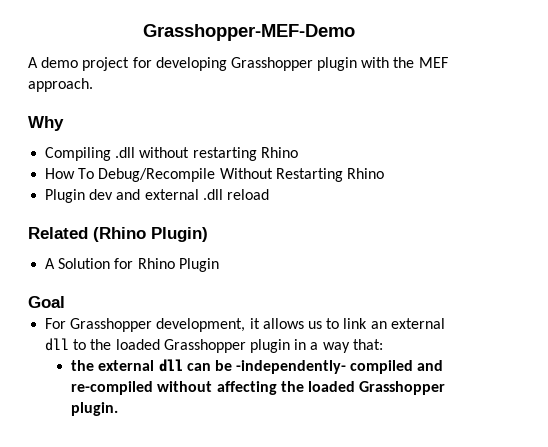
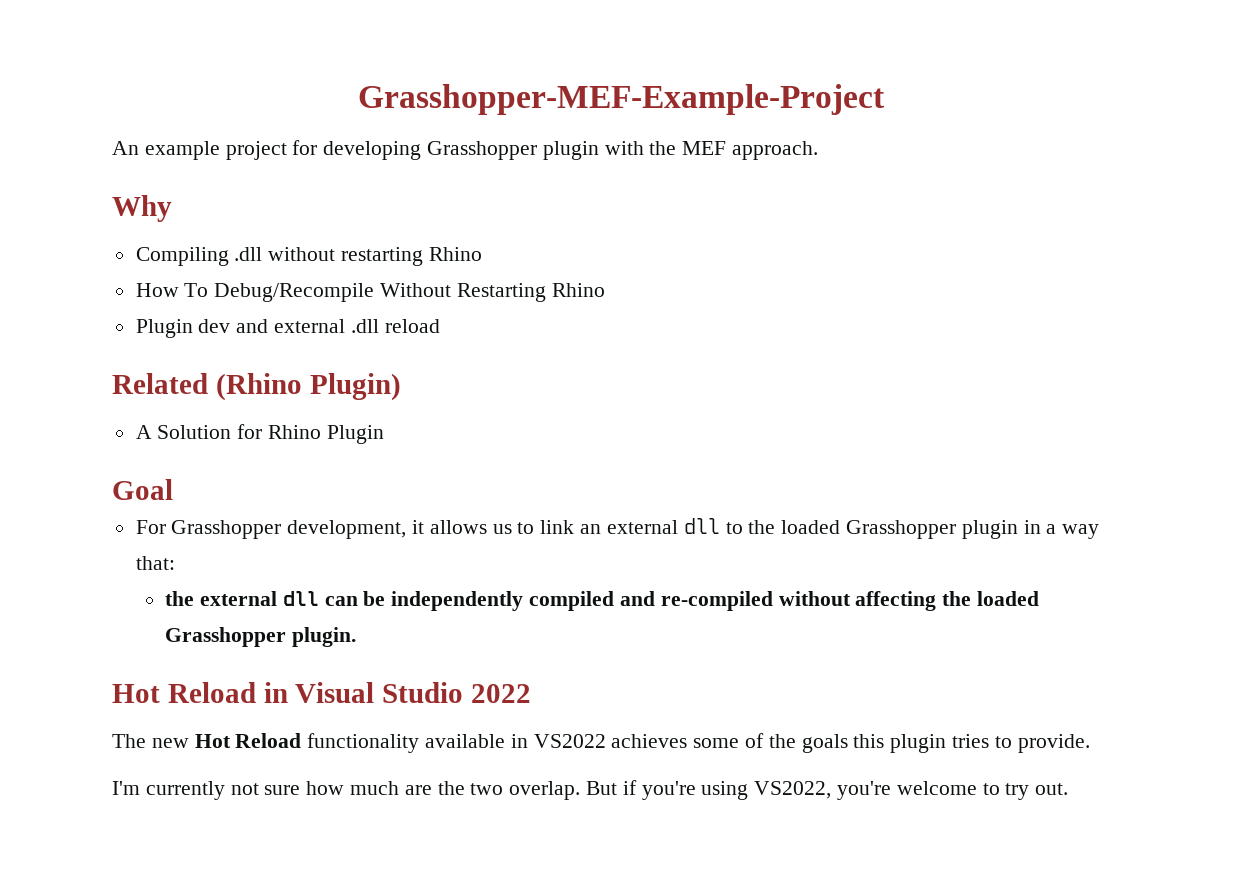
- Grasshopper-MEF-Demo
- A demo project for developing Grasshopper plugin with the MEF approach.
+ Grasshopper-MEF-Example-Project
+ An example project for developing Grasshopper plugin with the MEF approach.
- the external dll can be -independently- compiled and re-compiled without affecting the loaded Grasshopper plugin.
+ the external dll can be independently compiled and re-compiled without affecting the loaded Grasshopper plugin.
+ Hot Reload in Visual Studio 2022
+ The new Hot Reload functionality available in VS2022 achieves some of the goals this plugin tries to provide.
+ I'm currently not sure how much are the two overlap. But if you're using VS2022, you're welcome to try out.

